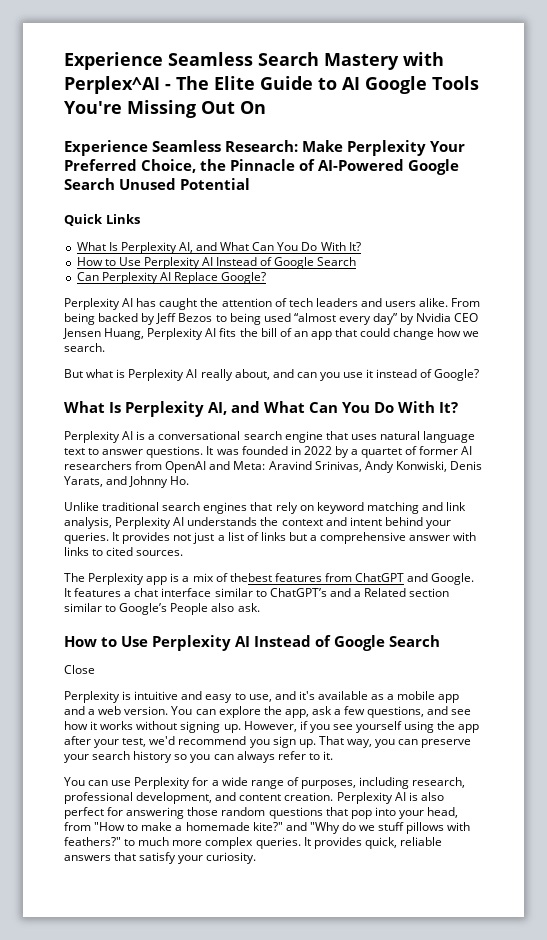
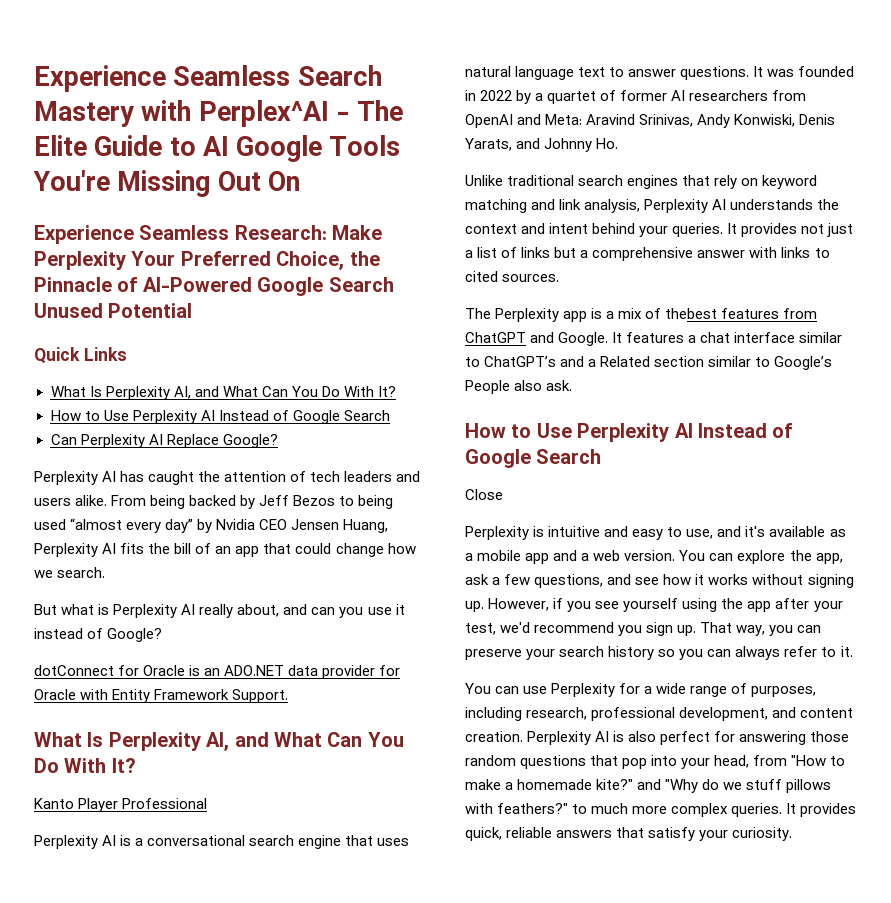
+ dotConnect for Oracle is an ADO.NET data provider for Oracle with Entity Framework Support.
+ Kanto Player Professional

